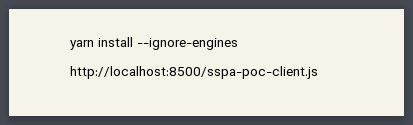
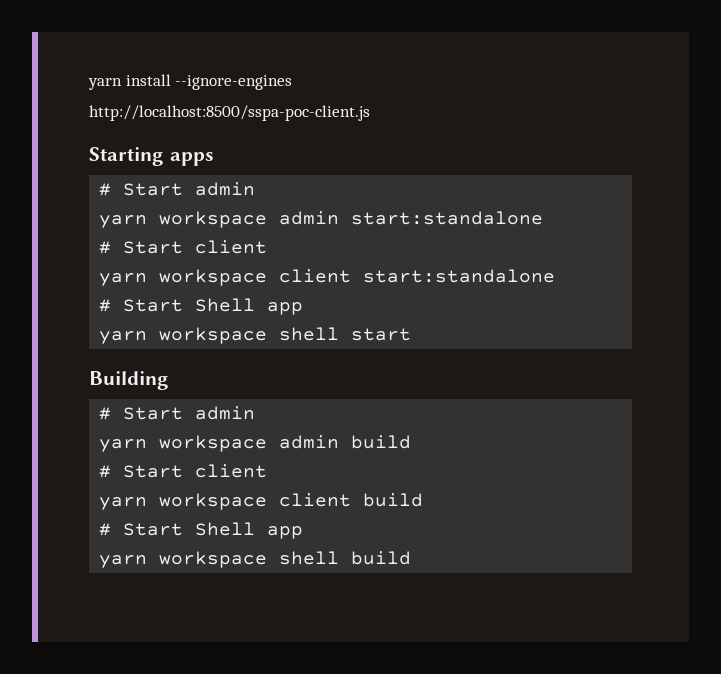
+ Starting apps
+ # Start admin
+ yarn workspace admin start:standalone
+ # Start client
+ yarn workspace client start:standalone
+ # Start Shell app
+ yarn workspace shell start
+ Building
+ # Start admin
+ yarn workspace admin build
+ # Start client
+ yarn workspace client build
+ # Start Shell app
+ yarn workspace shell build

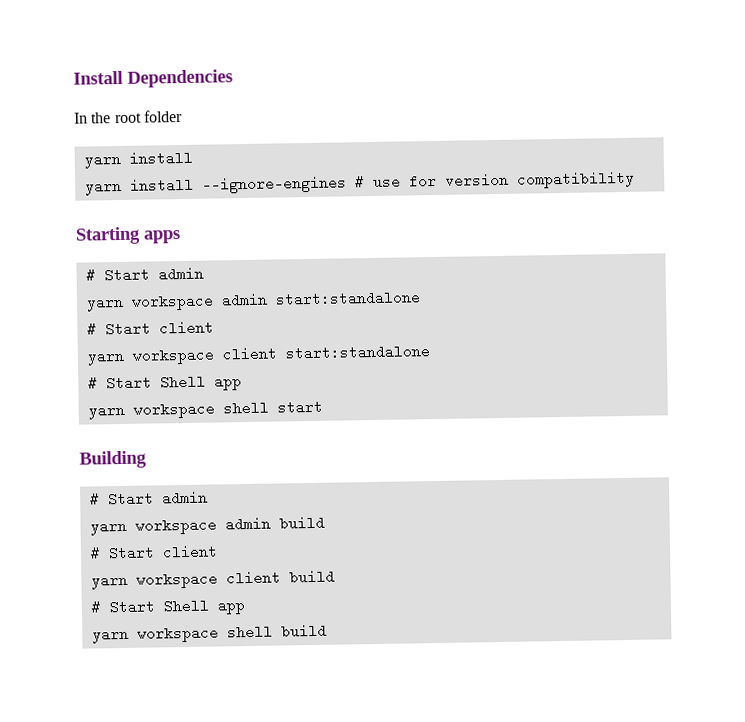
- yarn install --ignore-engines
- http://localhost:8500/sspa-poc-client.js
+ Install Dependencies
+ In the root folder
+ yarn install
+ yarn install --ignore-engines # use for version compatibility

